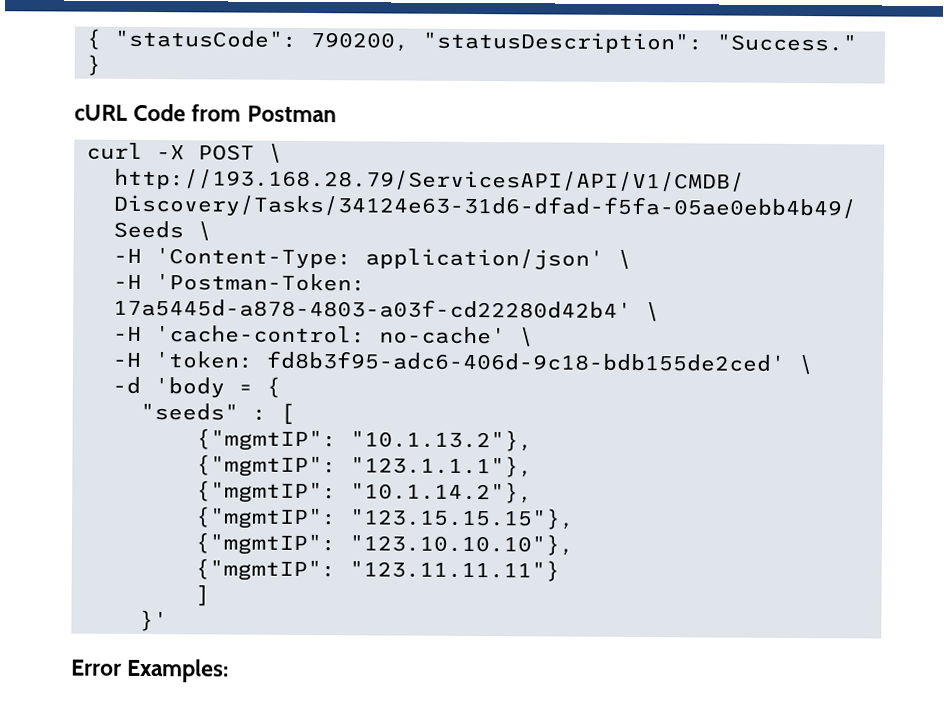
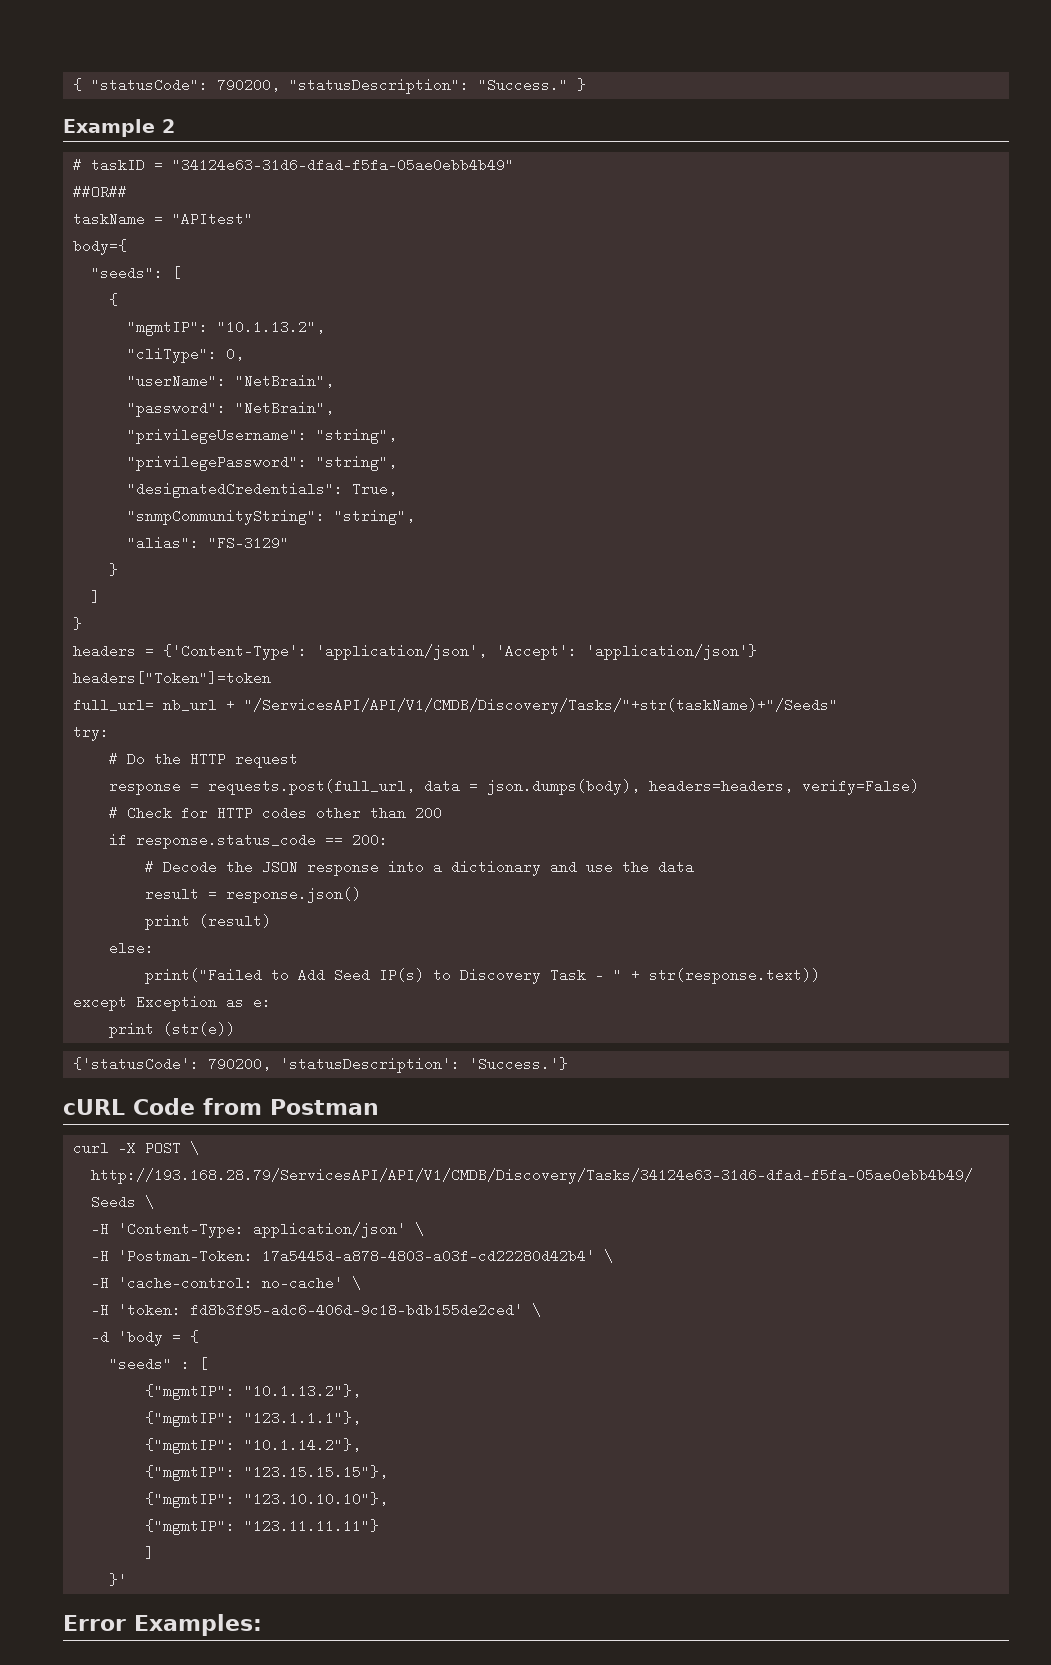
+ Example 2
+ # taskID = "34124e63-31d6-dfad-f5fa-05ae0ebb4b49"
+ ##OR##
+ taskName = "APItest"
+ body={
+ "seeds": [
+ {
+ "mgmtIP": "10.1.13.2",
+ "cliType": 0,
+ "userName": "NetBrain",
+ "password": "NetBrain",
+ "privilegeUsername": "string",
+ "privilegePassword": "string",
+ "designatedCredentials": True,
+ "snmpCommunityString": "string",
+ "alias": "FS-3129"
+ }
+ ]
+ }
+ headers = {'Content-Type': 'application/json', 'Accept': 'application/json'}
+ headers["Token"]=token
+ full_url= nb_url + "/ServicesAPI/API/V1/CMDB/Discovery/Tasks/"+str(taskName)+"/Seeds"
+ try:
+ # Do the HTTP request
+ response = requests.post(full_url, data = json.dumps(body), headers=headers, verify=False)
+ # Check for HTTP codes other than 200
+ if response.status_code == 200:
+ # Decode the JSON response into a dictionary and use the data
+ result = response.json()
+ print (result)
+ else:
+ print("Failed to Add Seed IP(s) to Discovery Task - " + str(response.text))
+ except Exception as e:
+ print (str(e))
+ {'statusCode': 790200, 'statusDescription': 'Success.'}

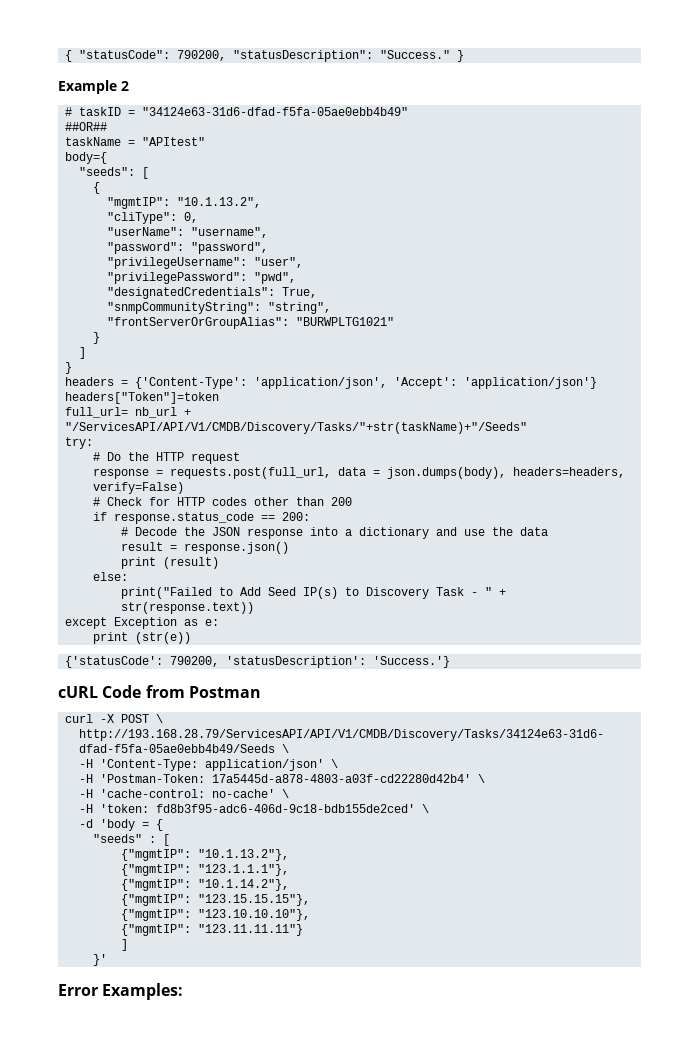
- "userName": "NetBrain",
+ "userName": "username",
- "password": "NetBrain",
+ "password": "password",
- "privilegeUsername": "string",
+ "privilegeUsername": "user",
- "privilegePassword": "string",
+ "privilegePassword": "pwd",
- "alias": "FS-3129"
+ "frontServerOrGroupAlias": "BURWPLTG1021"

